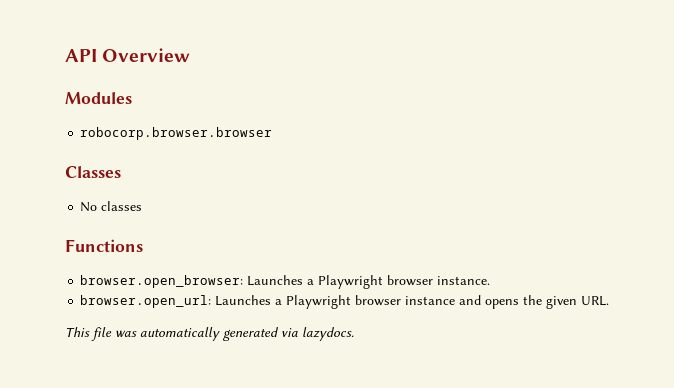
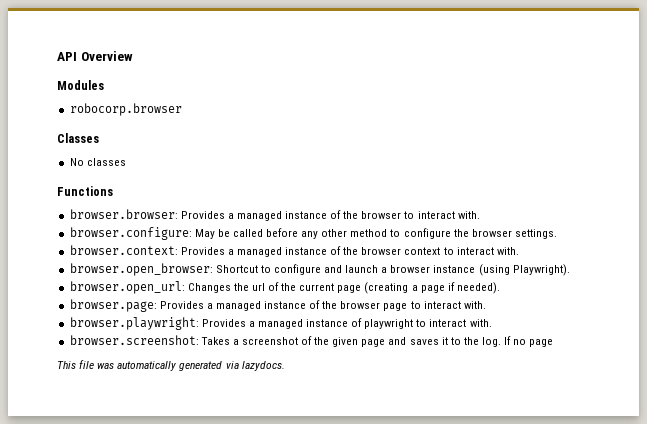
- robocorp.browser.browser
+ robocorp.browser
- browser.open_browser: Launches a Playwright browser instance.
- browser.open_url: Launches a Playwright browser instance and opens the given URL.
+ browser.browser: Provides a managed instance of the browser to interact with.
+ browser.configure: May be called before any other method to configure the browser settings.
+ browser.context: Provides a managed instance of the browser context to interact with.
+ browser.open_browser: Shortcut to configure and launch a browser instance (using Playwright).
+ browser.open_url: Changes the url of the current page (creating a page if needed).
+ browser.page: Provides a managed instance of the browser page to interact with.
+ browser.playwright: Provides a managed instance of playwright to interact with.
+ browser.screenshot: Takes a screenshot of the given page and saves it to the log. If no page

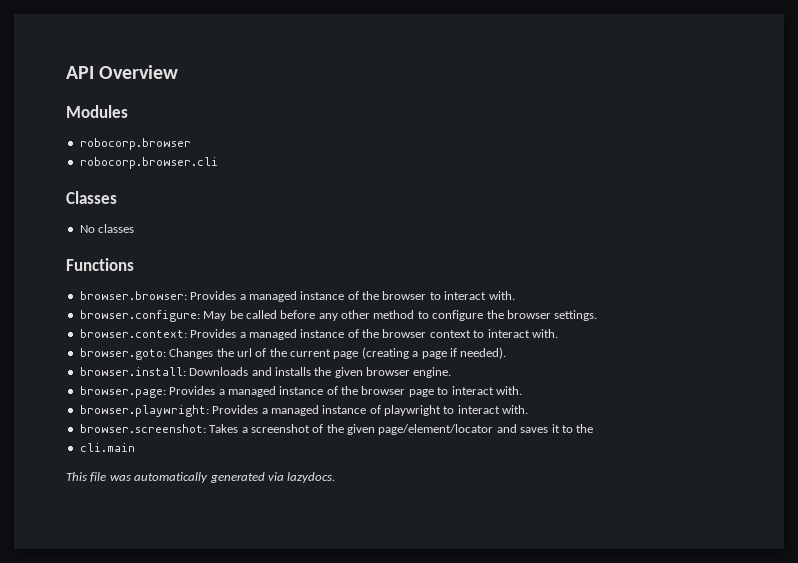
+ robocorp.browser.cli
- browser.open_browser: Shortcut to configure and launch a browser instance (using Playwright).
- browser.open_url: Changes the url of the current page (creating a page if needed).
+ browser.goto: Changes the url of the current page (creating a page if needed).
+ browser.install: Downloads and installs the given browser engine.
- browser.screenshot: Takes a screenshot of the given page and saves it to the log. If no page
+ browser.screenshot: Takes a screenshot of the given page/element/locator and saves it to the
+ cli.main

